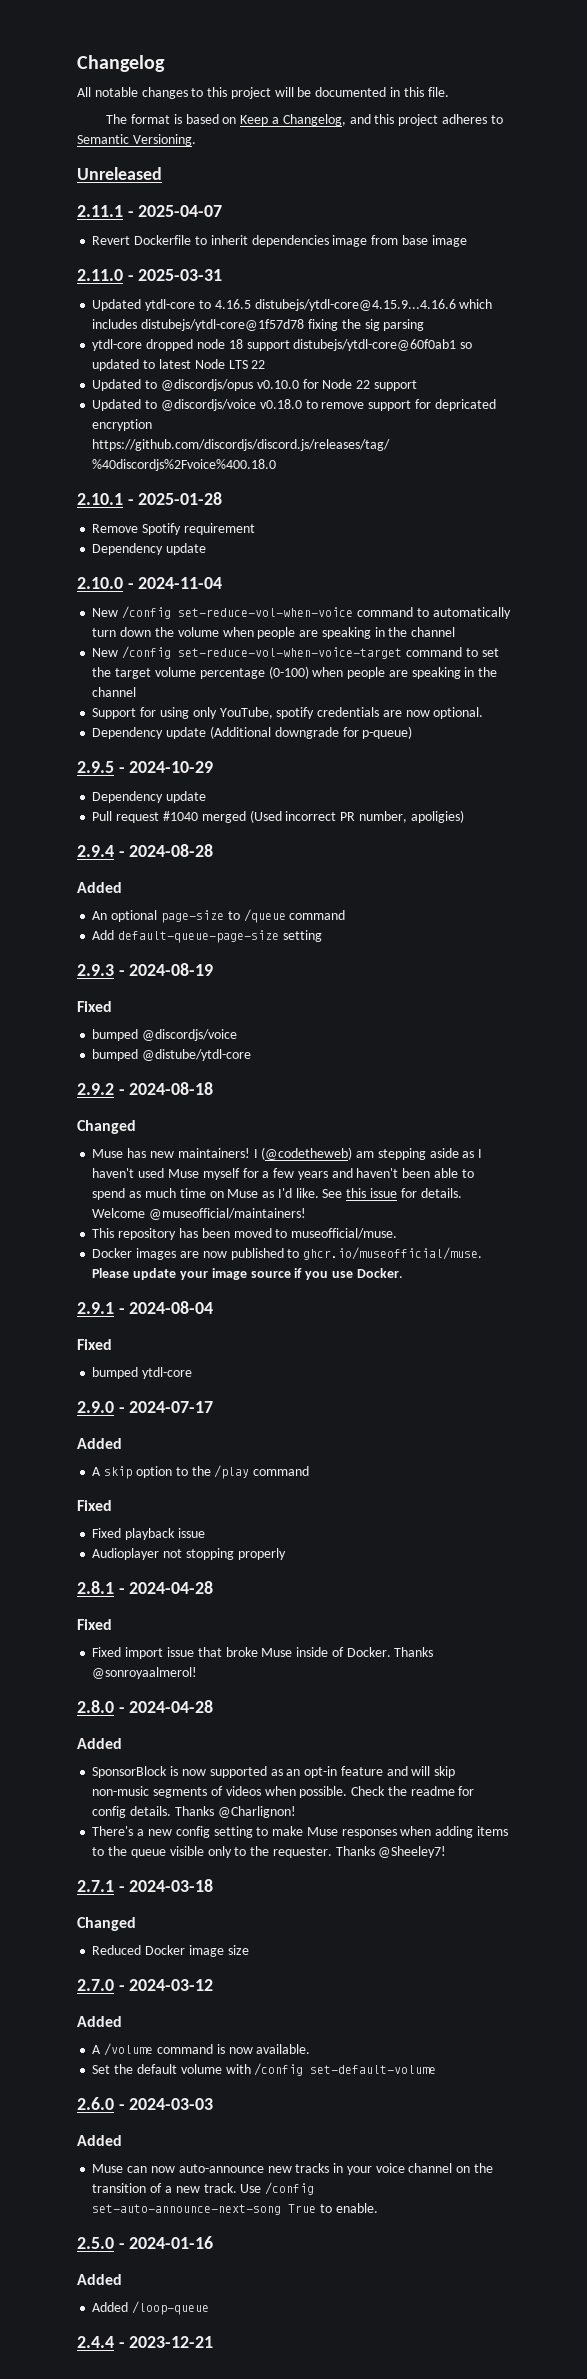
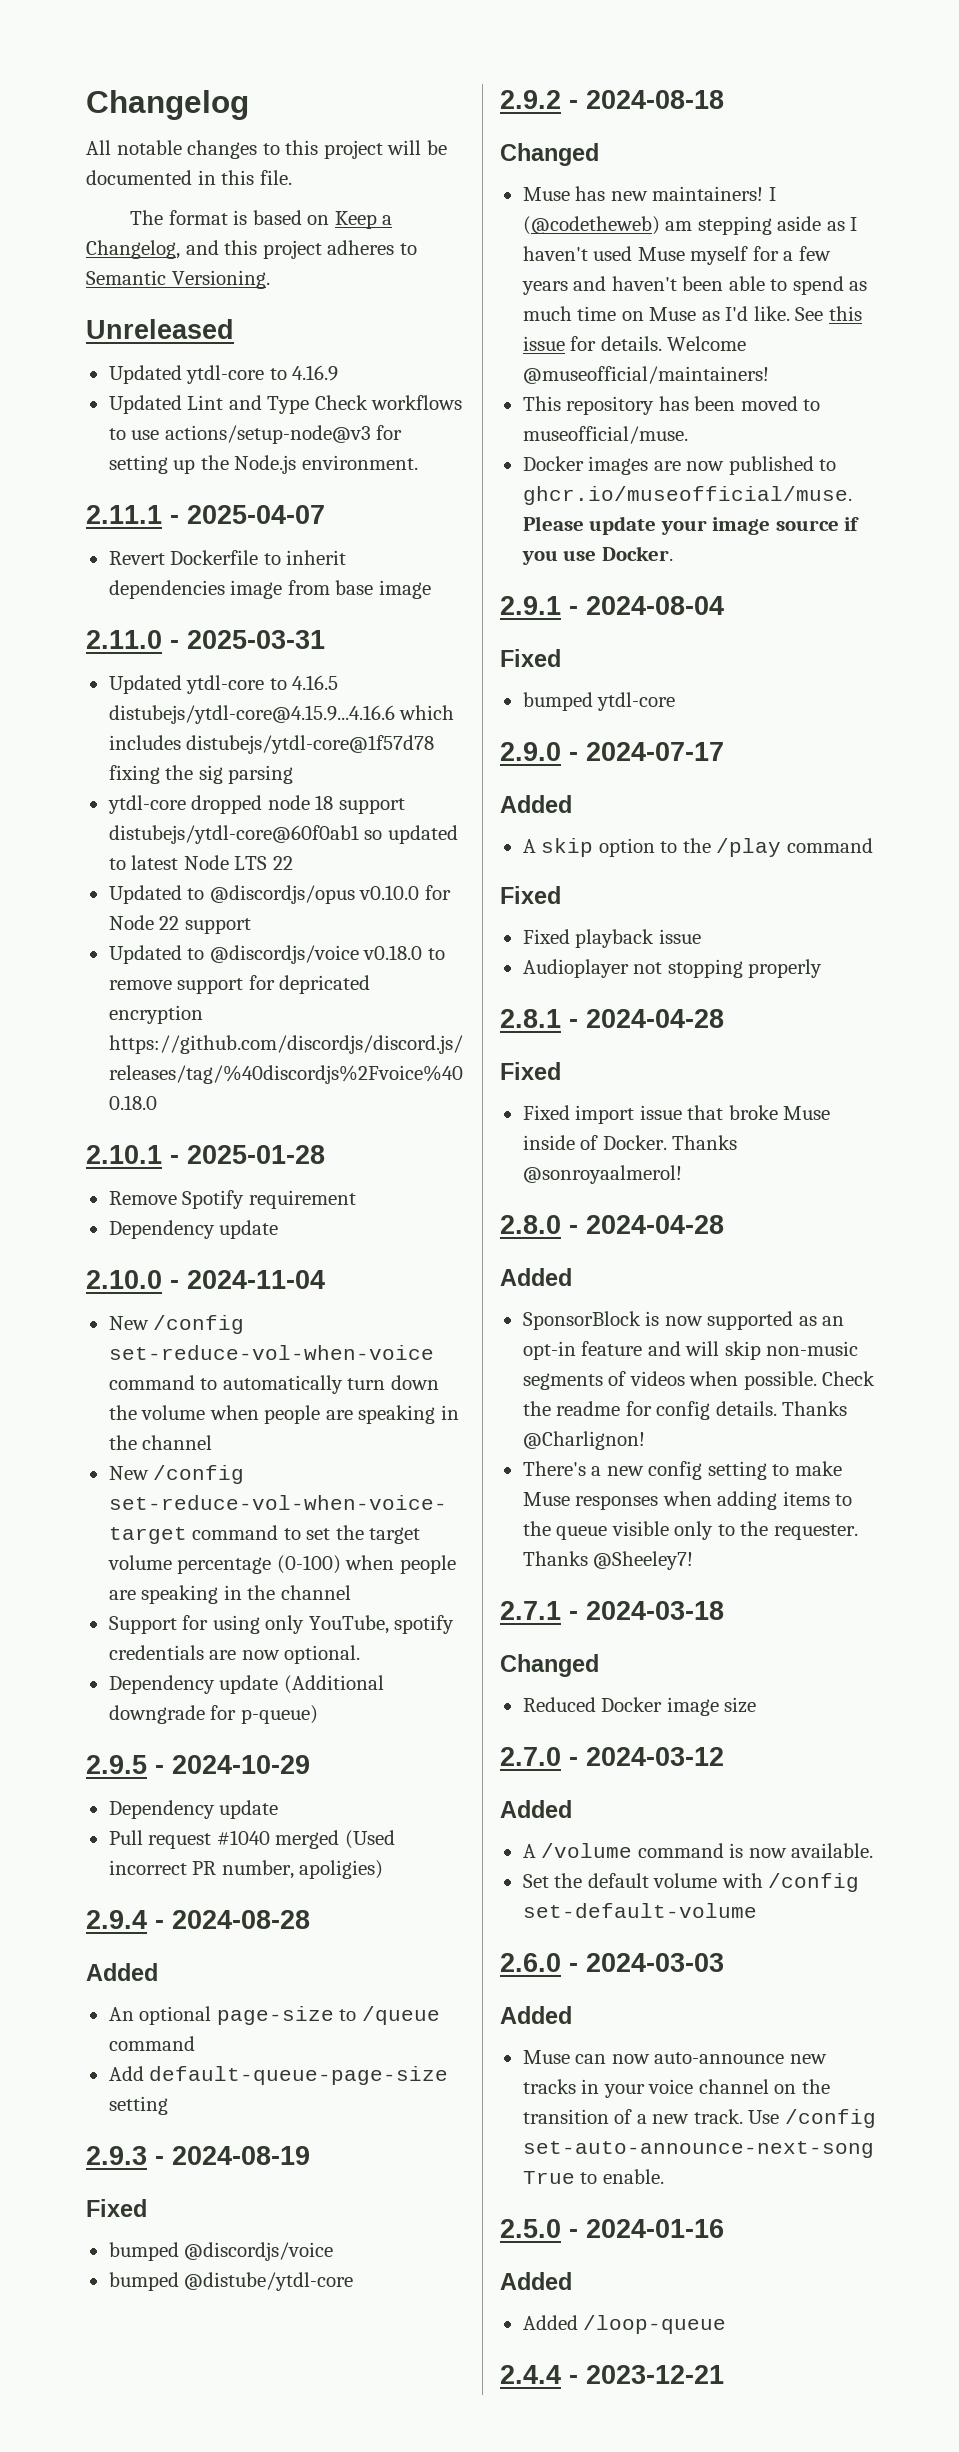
+ Updated ytdl-core to 4.16.9
+ Updated Lint and Type Check workflows to use actions/setup-node@v3 for setting up the Node.js environment.

